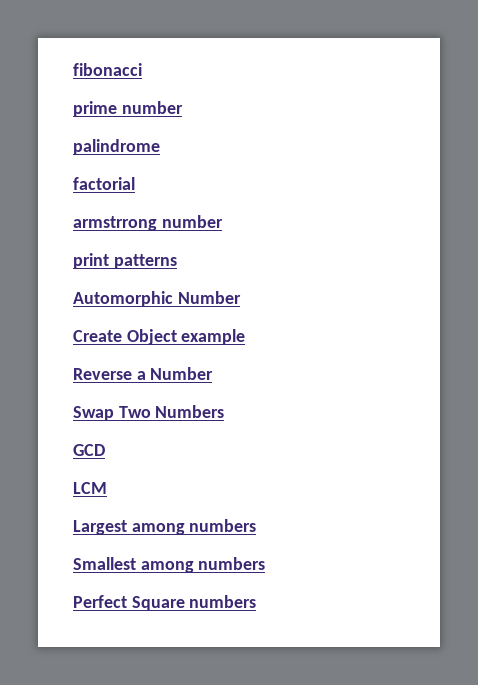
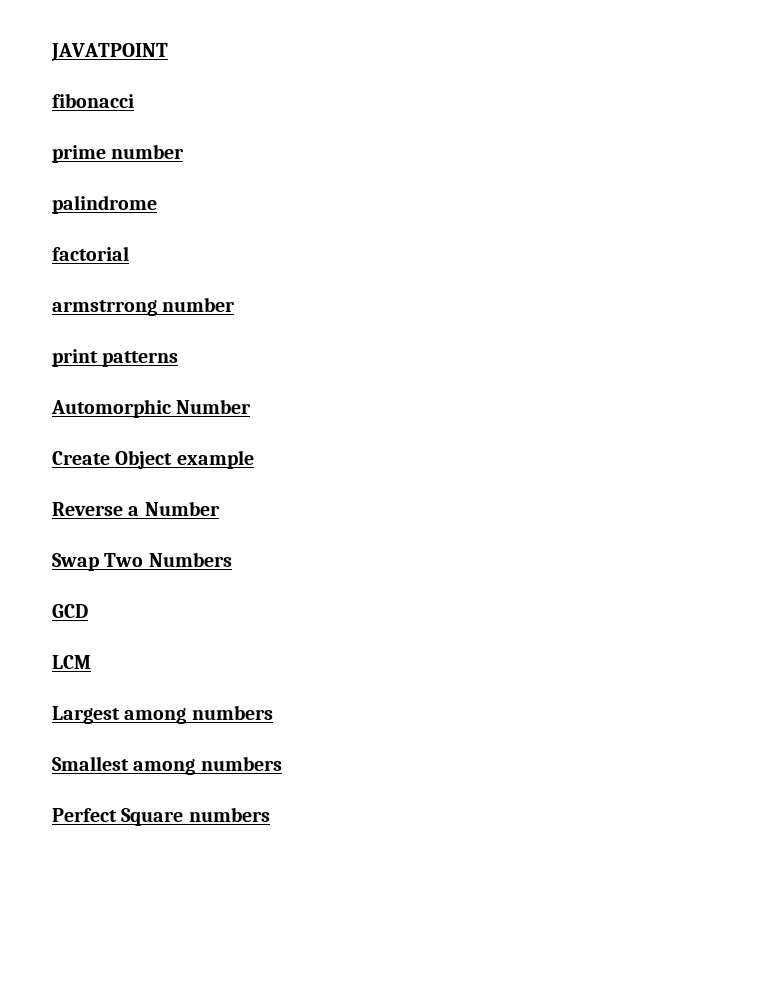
+ JAVATPOINT

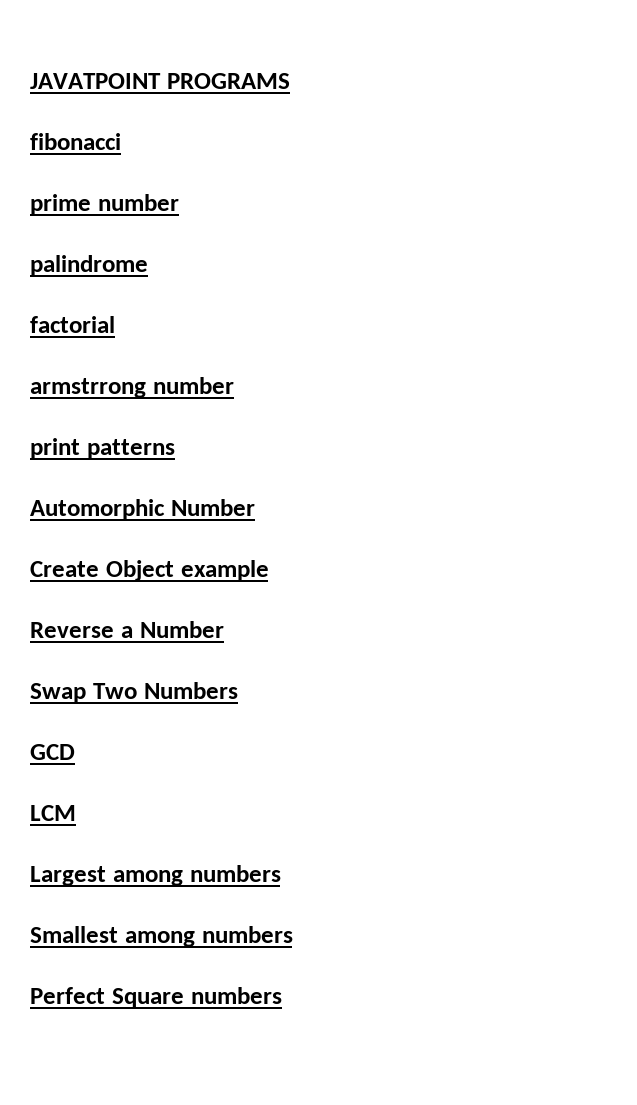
- JAVATPOINT
+ JAVATPOINT PROGRAMS

